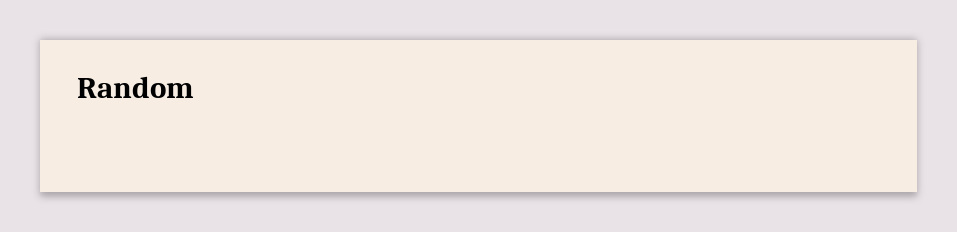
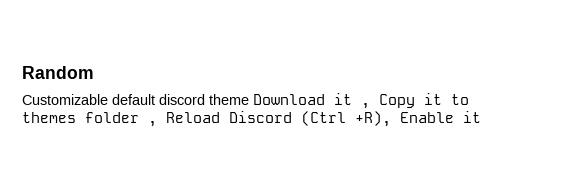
+ Customizable default discord theme Download it , Copy it to themes folder , Reload Discord (Ctrl +R), Enable it

